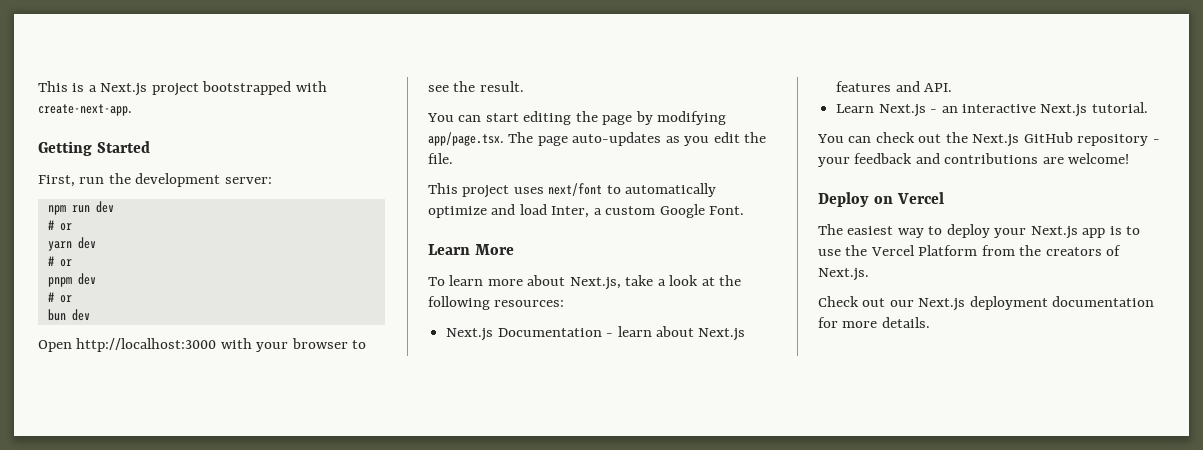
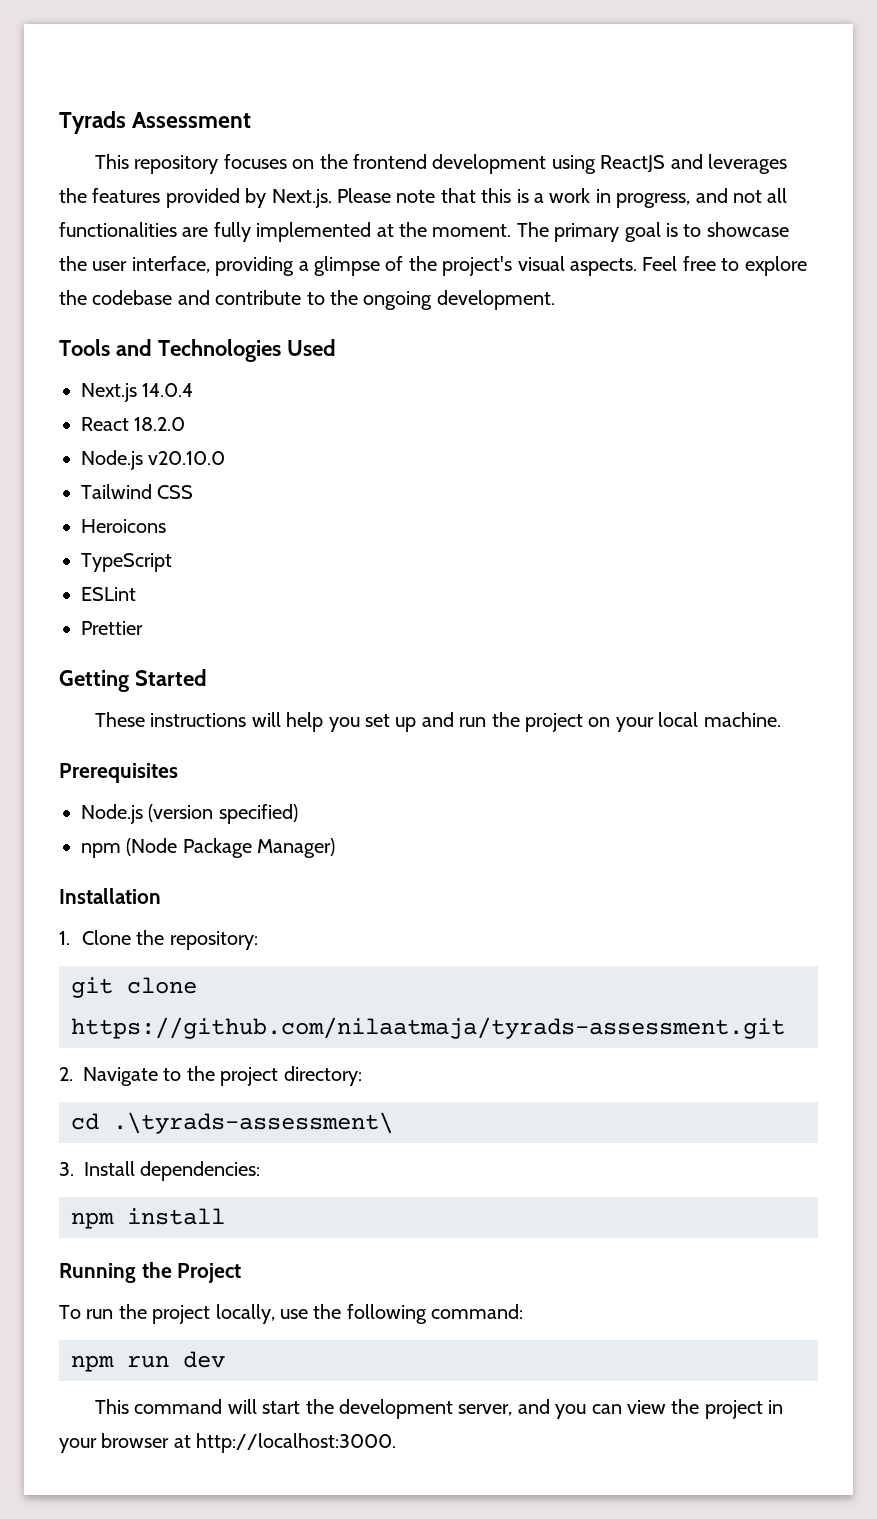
- This is a Next.js project bootstrapped with create-next-app.
+ Tyrads Assessment
+ This repository focuses on the frontend development using ReactJS and leverages the features provided by Next.js. Please note that this is a work in progress, and not all functionalities are fully implemented at the moment. The primary goal is to showcase the user interface, providing a glimpse of the project's visual aspects. Feel free to explore the codebase and contribute to the ongoing development.
+ Tools and Technologies Used
+ Next.js 14.0.4
+ React 18.2.0
+ Node.js v20.10.0
+ Tailwind CSS
+ Heroicons
+ TypeScript
+ ESLint
+ Prettier
  Getting Started
- First, run the development server:
+ These instructions will help you set up and run the project on your local machine.
+ Prerequisites
+ Node.js (version specified)
+ npm (Node Package Manager)
+ Installation
+ 1. Clone the repository:
+ git clone https://github.com/nilaatmaja/tyrads-assessment.git
+ 2. Navigate to the project directory:
+ cd .\tyrads-assessment\
+ 3. Install dependencies:
+ npm install
+ Running the Project
+ To run the project locally, use the following command:
  npm run dev
- # or
- yarn dev
- # or
- pnpm dev
- # or
- bun dev
- Open http://localhost:3000 with your browser to see the result.
- You can start editing the page by modifying app/page.tsx. The page auto-updates as you edit the file.
- This project uses next/font to automatically optimize and load Inter, a custom Google Font.
- Learn More
- To learn more about Next.js, take a look at the following resources:
- Next.js Documentation - learn about Next.js features and API.
- Learn Next.js - an interactive Next.js tutorial.
- You can check out the Next.js GitHub repository - your feedback and contributions are welcome!
- Deploy on Vercel
- The easiest way to deploy your Next.js app is to use the Vercel Platform from the creators of Next.js.
- Check out our Next.js deployment documentation for more details.
+ This command will start the development server, and you can view the project in your browser at http://localhost:3000.

